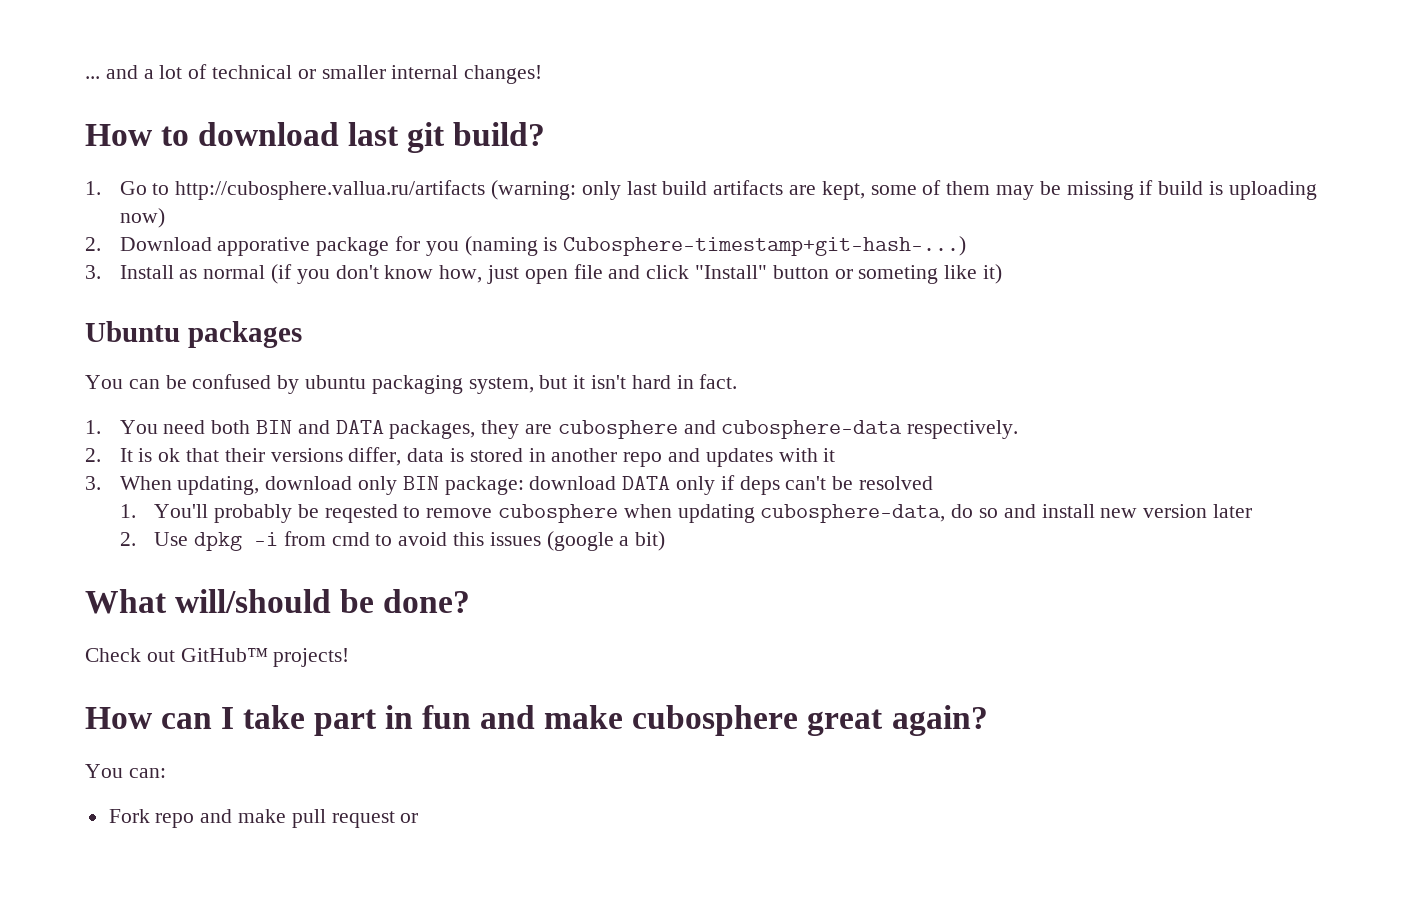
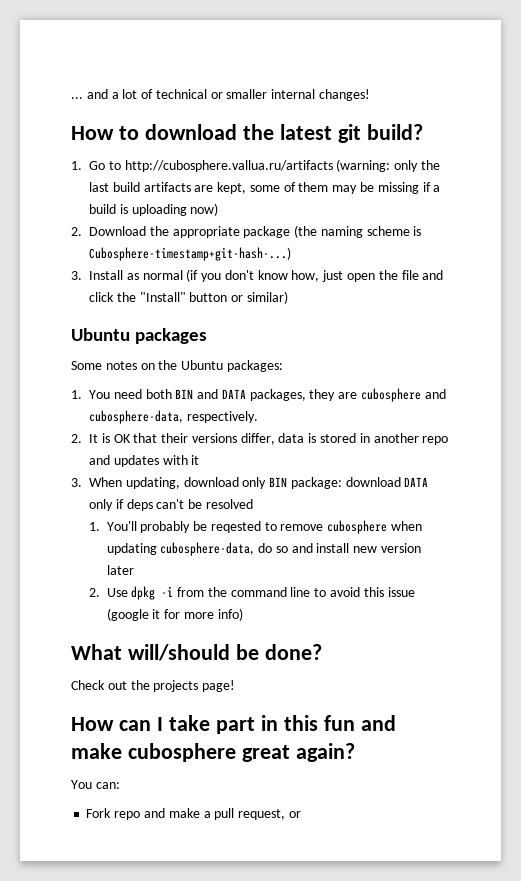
- How to download last git build?
+ How to download the latest git build?
- 1. Go to http://cubosphere.vallua.ru/artifacts (warning: only last build artifacts are kept, some of them may be missing if build is uploading now)
+ 1. Go to http://cubosphere.vallua.ru/artifacts (warning: only the last build artifacts are kept, some of them may be missing if a build is uploading now)
- 2. Download apporative package for you (naming is Cubosphere-timestamp+git-hash-...)
+ 2. Download the appropriate package (the naming scheme is Cubosphere-timestamp+git-hash-...)
- 3. Install as normal (if you don't know how, just open file and click "Install" button or someting like it)
+ 3. Install as normal (if you don't know how, just open the file and click the "Install" button or similar)
- You can be confused by ubuntu packaging system, but it isn't hard in fact.
+ Some notes on the Ubuntu packages:
- 1. You need both BIN and DATA packages, they are cubosphere and cubosphere-data respectively.
+ 1. You need both BIN and DATA packages, they are cubosphere and cubosphere-data, respectively.
- 2. It is ok that their versions differ, data is stored in another repo and updates with it
+ 2. It is OK that their versions differ, data is stored in another repo and updates with it
- 2. Use dpkg -i from cmd to avoid this issues (google a bit)
+ 2. Use dpkg -i from the command line to avoid this issue (google it for more info)
- Check out GitHub™ projects!
+ Check out the projects page!
- How can I take part in fun and make cubosphere great again?
+ How can I take part in this fun and make cubosphere great again?
- Fork repo and make pull request or
+ Fork repo and make a pull request, or

